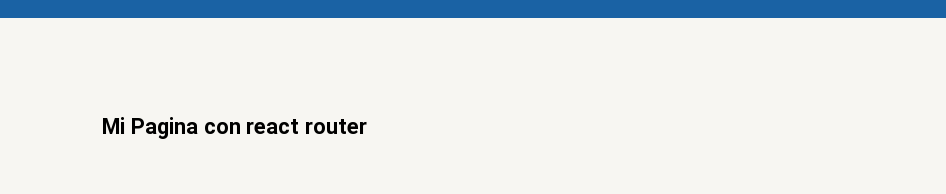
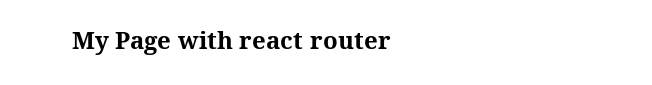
- Mi Pagina con react router
+ My Page with react router

